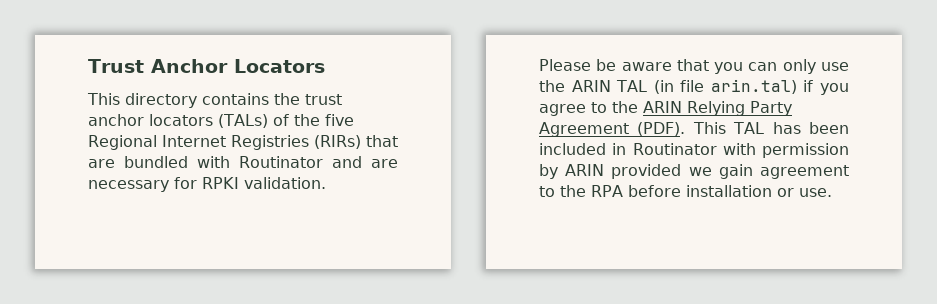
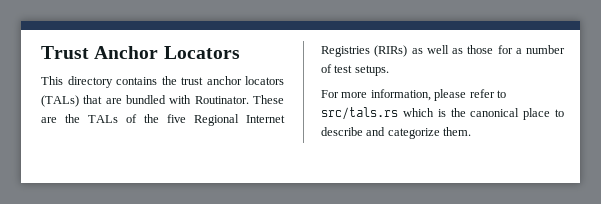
- This directory contains the trust anchor locators (TALs) of the five Regional Internet Registries (RIRs) that are bundled with Routinator and are necessary for RPKI validation.
- Please be aware that you can only use the ARIN TAL (in file arin.tal) if you agree to the ARIN Relying Party Agreement (PDF). This TAL has been included in Routinator with permission by ARIN provided we gain agreement to the RPA before installation or use.
+ This directory contains the trust anchor locators (TALs) that are bundled with Routinator. These are the TALs of the five Regional Internet Registries (RIRs) as well as those for a number of test setups.
+ For more information, please refer to src/tals.rs which is the canonical place to describe and categorize them.

